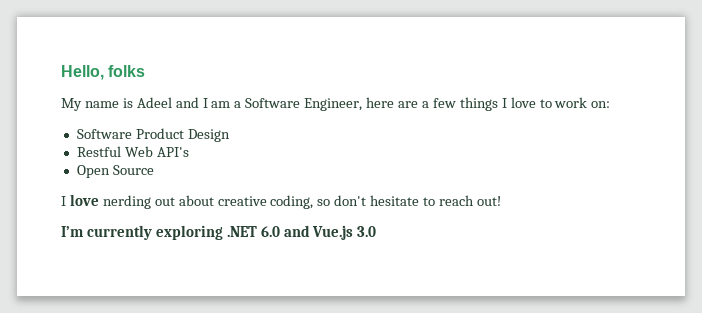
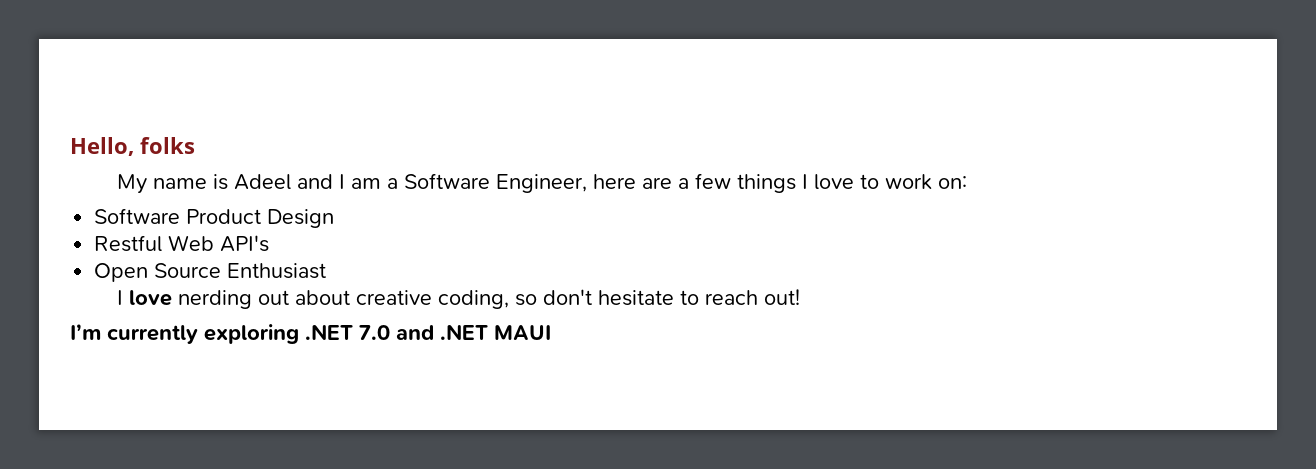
- Open Source
+ Open Source Enthusiast
- I’m currently exploring .NET 6.0 and Vue.js 3.0
+ I’m currently exploring .NET 7.0 and .NET MAUI

